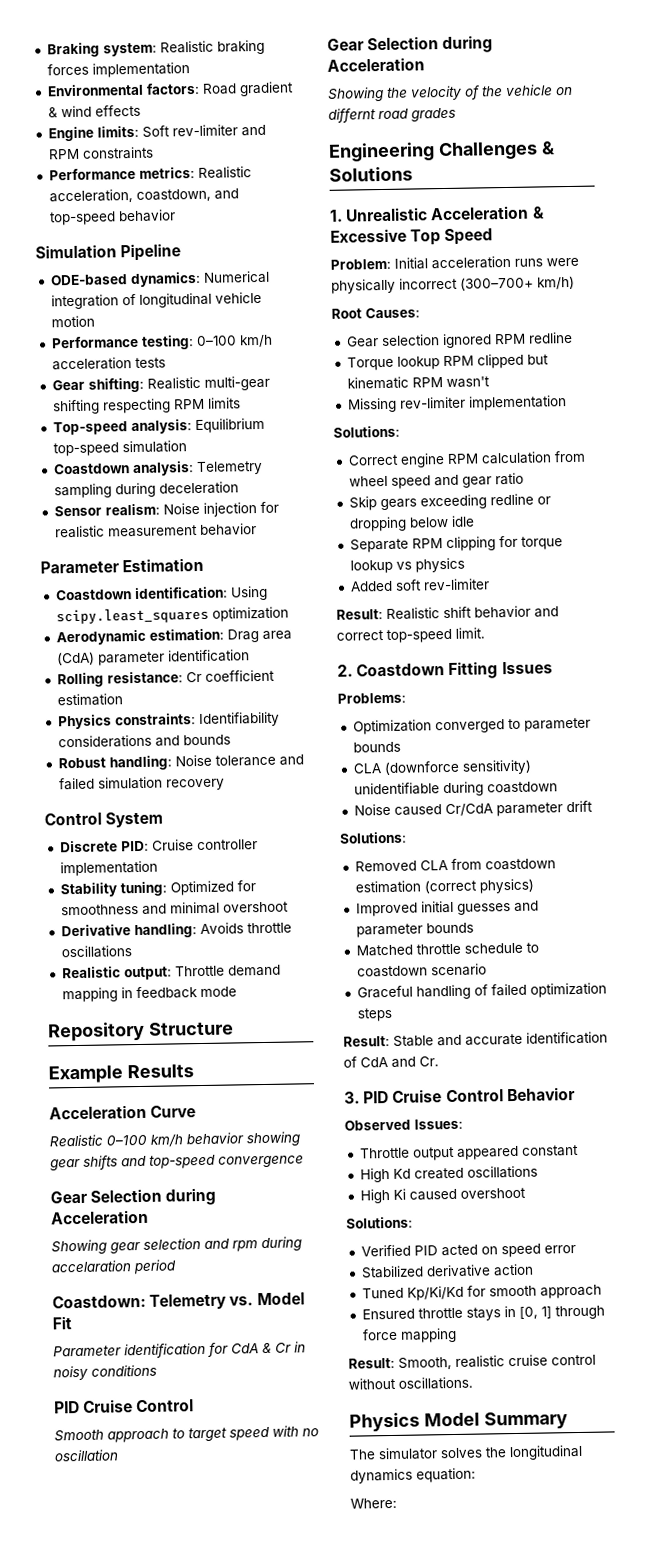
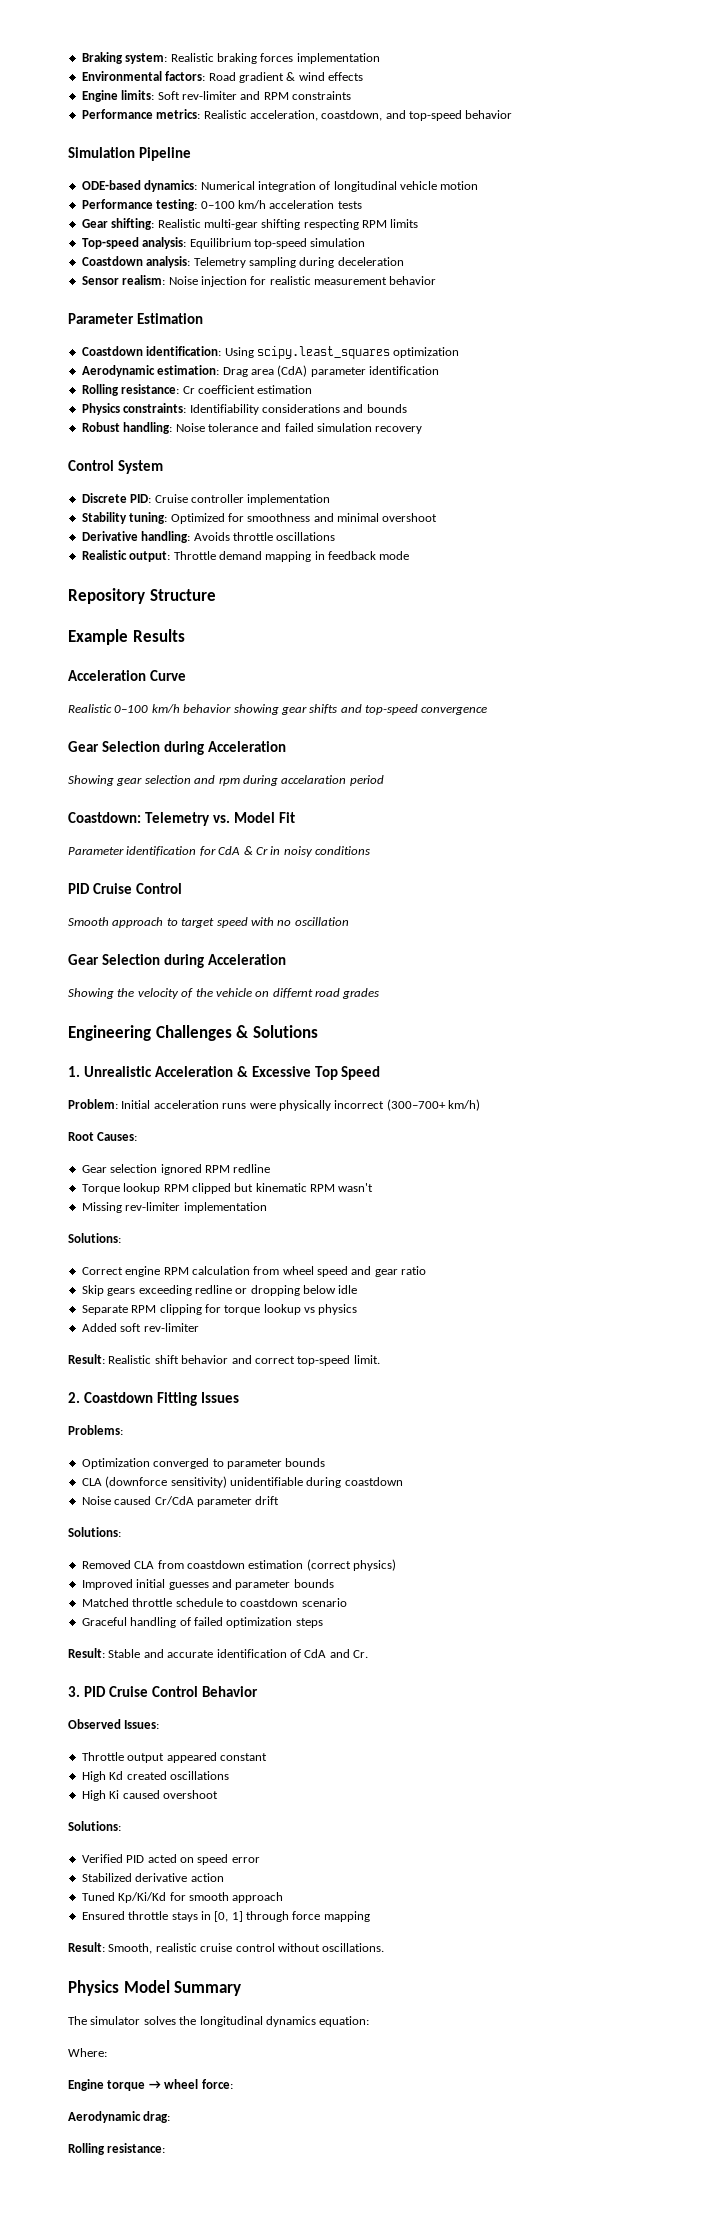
+ Engine torque → wheel force:
+ Aerodynamic drag:
+ Rolling resistance:

